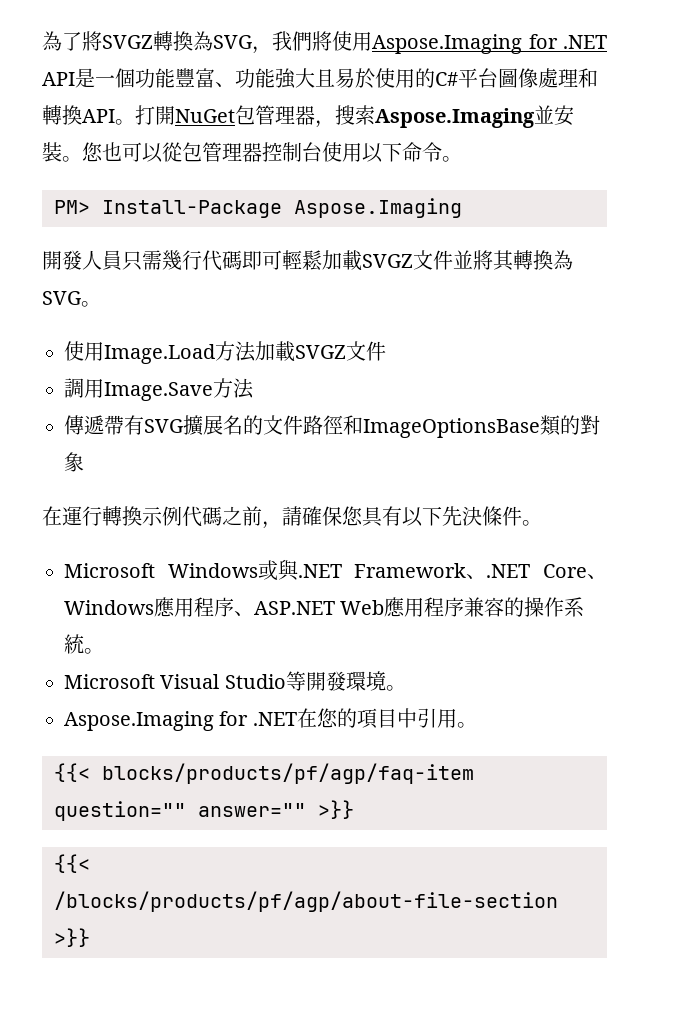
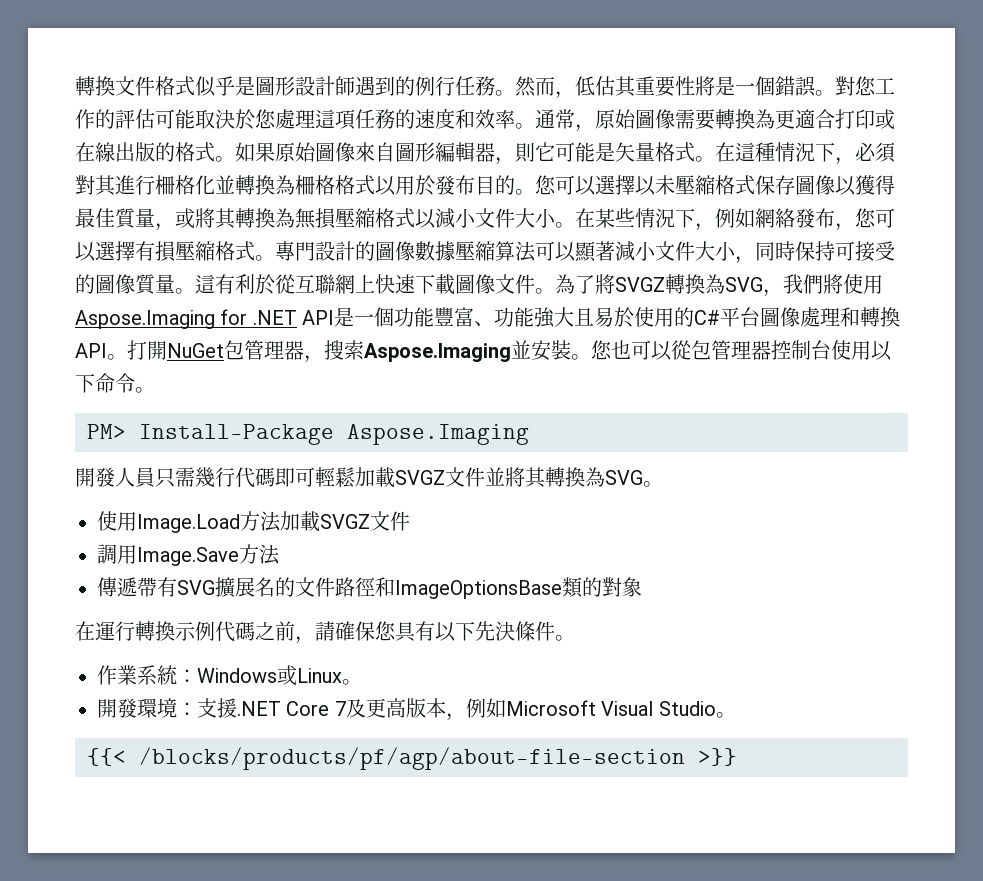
+ 轉換文件格式似乎是圖形設計師遇到的例行任務。然而，低估其重要性將是一個錯誤。對您工作的評估可能取決於您處理這項任務的速度和效率。通常，原始圖像需要轉換為更適合打印或在線出版的格式。如果原始圖像來自圖形編輯器，則它可能是矢量格式。在這種情況下，必須對其進行柵格化並轉換為柵格格式以用於發布目的。您可以選擇以未壓縮格式保存圖像以獲得最佳質量，或將其轉換為無損壓縮格式以減小文件大小。在某些情況下，例如網絡發布，您可以選擇有損壓縮格式。專門設計的圖像數據壓縮算法可以顯著減小文件大小，同時保持可接受的圖像質量。這有利於從互聯網上快速下載圖像文件。
- Microsoft Windows或與.NET Framework、.NET Core、Windows應用程序、ASP.NET Web應用程序兼容的操作系統。
- Microsoft Visual Studio等開發環境。
- Aspose.Imaging for .NET在您的項目中引用。
- {{< blocks/products/pf/agp/faq-item question="" answer="" >}}
+ 作業系統：Windows或Linux。
+ 開發環境：支援.NET Core 7及更高版本，例如Microsoft Visual Studio。

